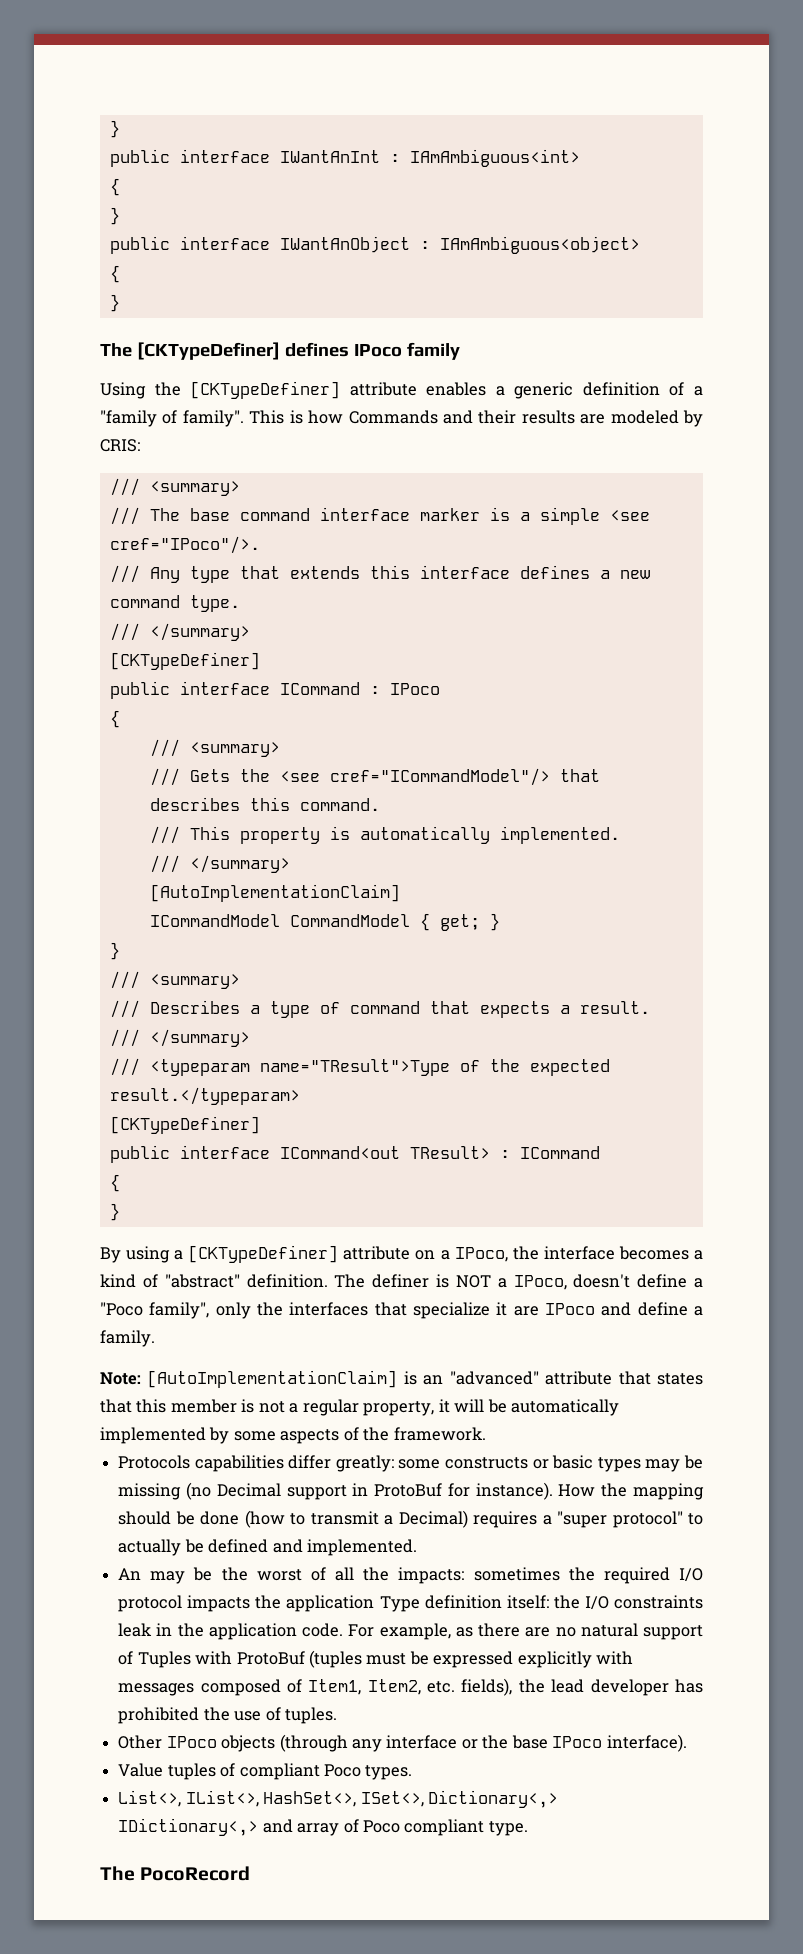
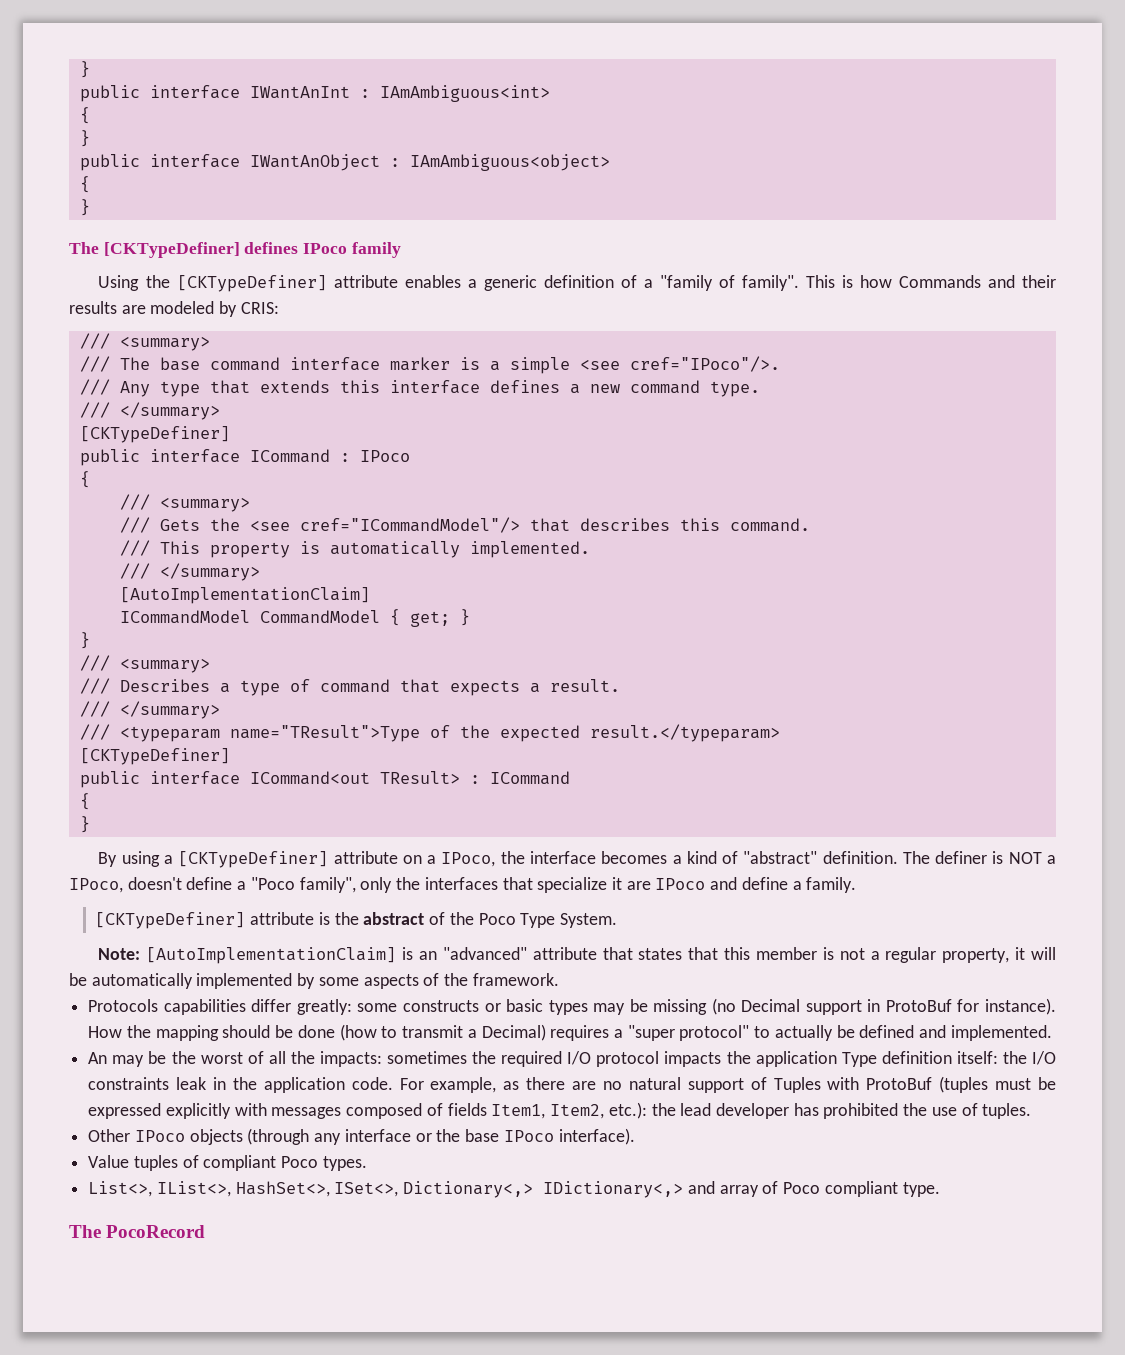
+ [CKTypeDefiner] attribute is the abstract of the Poco Type System.
- For example, as there are no natural support of Tuples with ProtoBuf (tuples must be expressed explicitly with messages composed of Item1, Item2, etc. fields), the lead developer has prohibited the use of tuples.
+ For example, as there are no natural support of Tuples with ProtoBuf (tuples must be expressed explicitly with messages composed of fields Item1, Item2, etc.): the lead developer has prohibited the use of tuples.

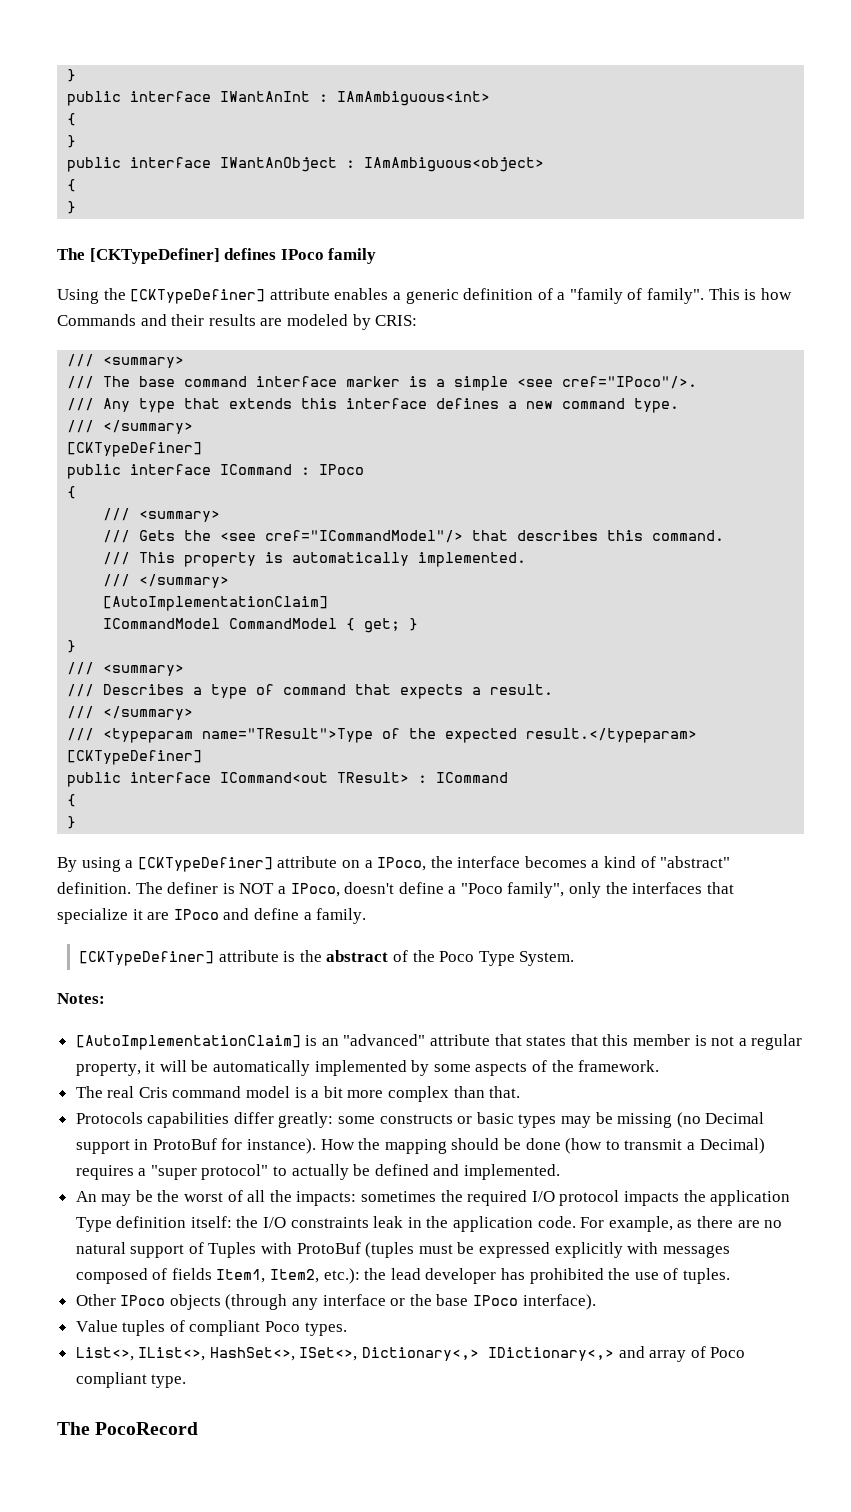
- Note: [AutoImplementationClaim] is an "advanced" attribute that states that this member is not a regular property, it will be automatically implemented by some aspects of the framework.
+ Notes:
+ [AutoImplementationClaim] is an "advanced" attribute that states that this member is not a regular property, it will be automatically implemented by some aspects of the framework.
+ The real Cris command model is a bit more complex than that.

